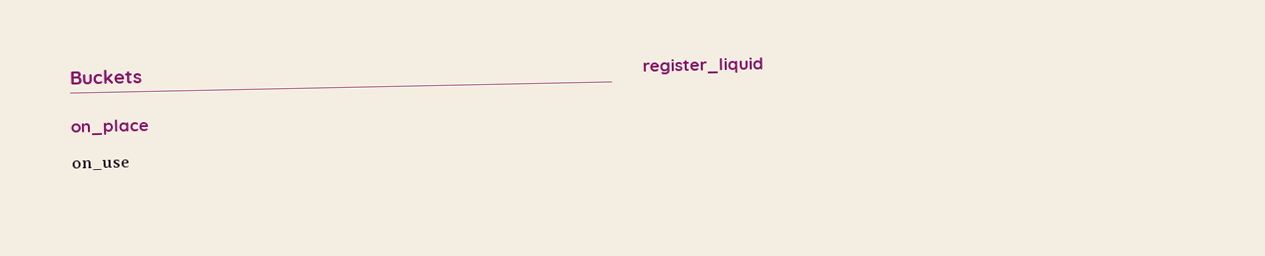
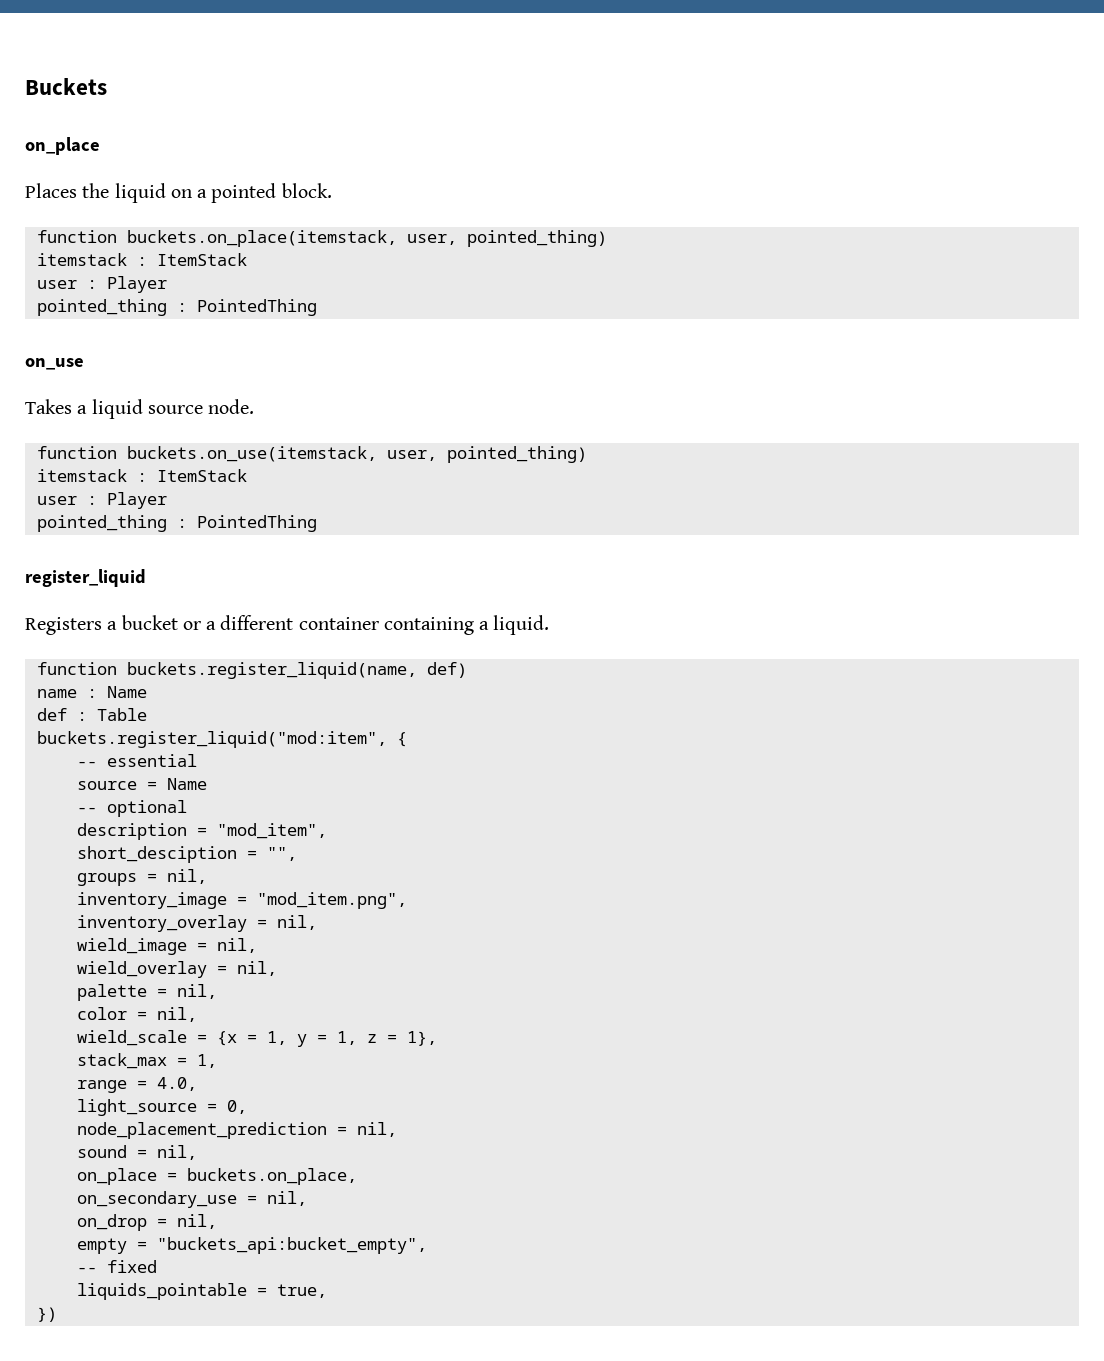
+ Places the liquid on a pointed block.
+ function buckets.on_place(itemstack, user, pointed_thing)
+ itemstack : ItemStack
+ user : Player
+ pointed_thing : PointedThing
  on_use
+ Takes a liquid source node.
+ function buckets.on_use(itemstack, user, pointed_thing)
+ itemstack : ItemStack
+ user : Player
+ pointed_thing : PointedThing
  register_liquid
+ Registers a bucket or a different container containing a liquid.
+ function buckets.register_liquid(name, def)
+ name : Name
+ def : Table
+ buckets.register_liquid("mod:item", {
+ -- essential
+ source = Name
+ -- optional
+ description = "mod_item",
+ short_desciption = "",
+ groups = nil,
+ inventory_image = "mod_item.png",
+ inventory_overlay = nil,
+ wield_image = nil,
+ wield_overlay = nil,
+ palette = nil,
+ color = nil,
+ wield_scale = {x = 1, y = 1, z = 1},
+ stack_max = 1,
+ range = 4.0,
+ light_source = 0,
+ node_placement_prediction = nil,
+ sound = nil,
+ on_place = buckets.on_place,
+ on_secondary_use = nil,
+ on_drop = nil,
+ empty = "buckets_api:bucket_empty",
+ -- fixed
+ liquids_pointable = true,
+ })

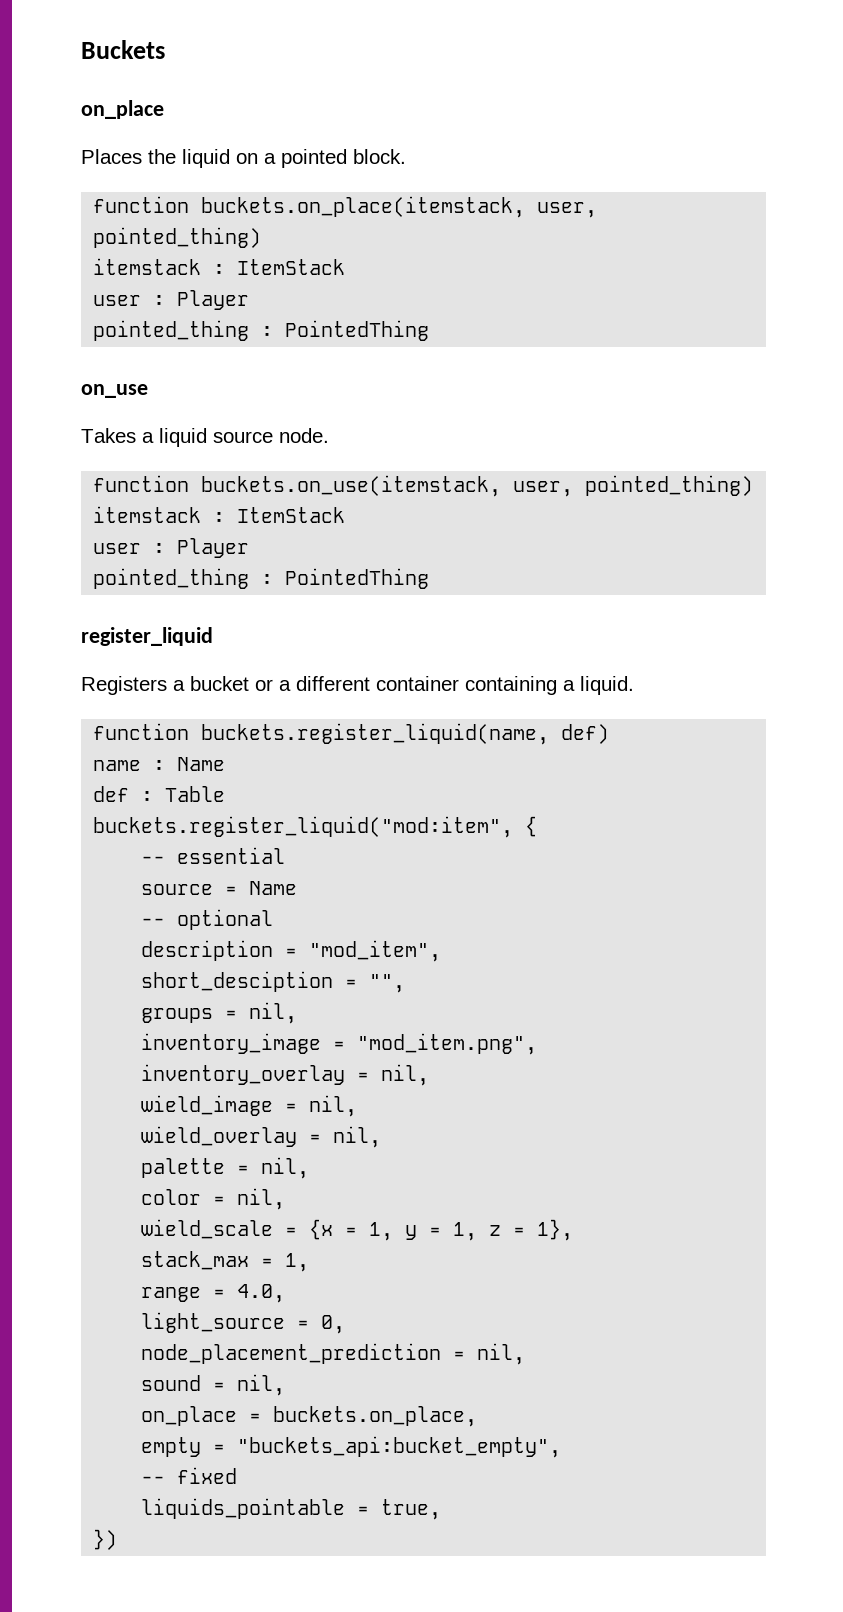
- on_secondary_use = nil,
- on_drop = nil,

